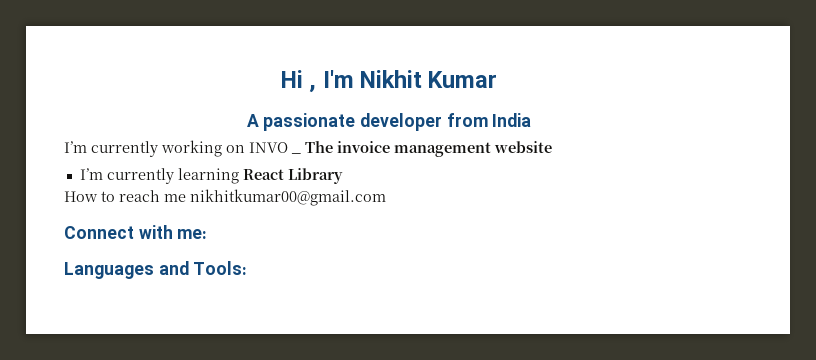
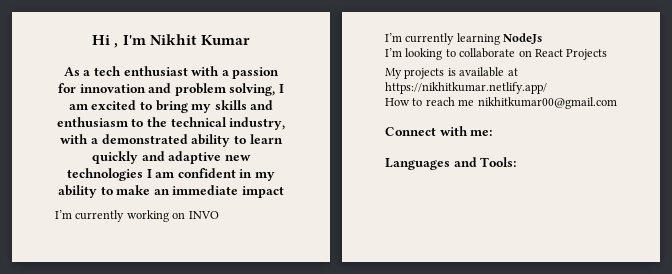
- A passionate developer from India
+ As a tech enthusiast with a passion for innovation and problem solving, I am excited to bring my skills and enthusiasm to the technical industry, with a demonstrated ability to learn quickly and adaptive new technologies I am confident in my ability to make an immediate impact
- I’m currently working on INVO _ The invoice management website
- I’m currently learning React Library
+ I’m currently working on INVO
+ I’m currently learning NodeJs
+ I’m looking to collaborate on React Projects
+ My projects is available at https://nikhitkumar.netlify.app/

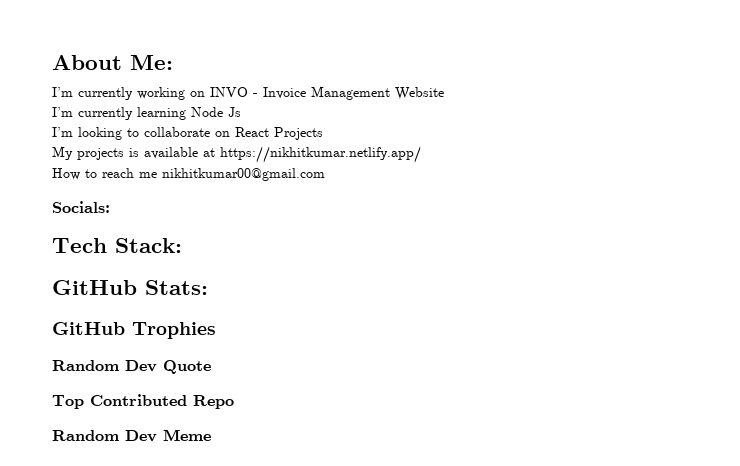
- Hi , I'm Nikhit Kumar
- As a tech enthusiast with a passion for innovation and problem solving, I am excited to bring my skills and enthusiasm to the technical industry, with a demonstrated ability to learn quickly and adaptive new technologies I am confident in my ability to make an immediate impact
+ About Me:
- I’m currently working on INVO
+ I’m currently working on INVO - Invoice Management Website
- I’m currently learning NodeJs
+ I’m currently learning Node Js
- Connect with me:
- Languages and Tools:
+ Socials:
+ Tech Stack:
+ GitHub Stats:
+ GitHub Trophies
+ Random Dev Quote
+ Top Contributed Repo
+ Random Dev Meme

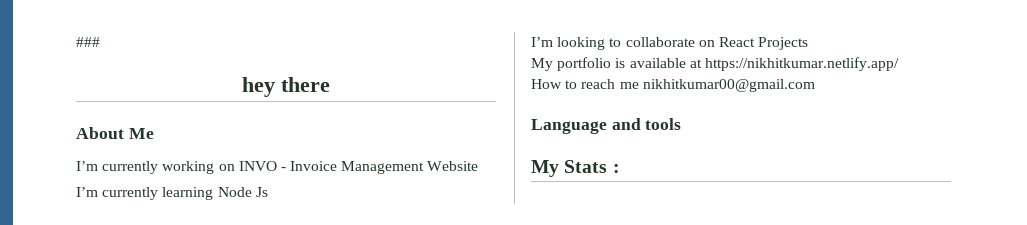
- About Me:
+ ###
+ hey there
+ About Me
- My projects is available at https://nikhitkumar.netlify.app/
+ My portfolio is available at https://nikhitkumar.netlify.app/
- Socials:
- Tech Stack:
- GitHub Stats:
- GitHub Trophies
- Random Dev Quote
- Top Contributed Repo
- Random Dev Meme
+ Language and tools
+ My Stats :

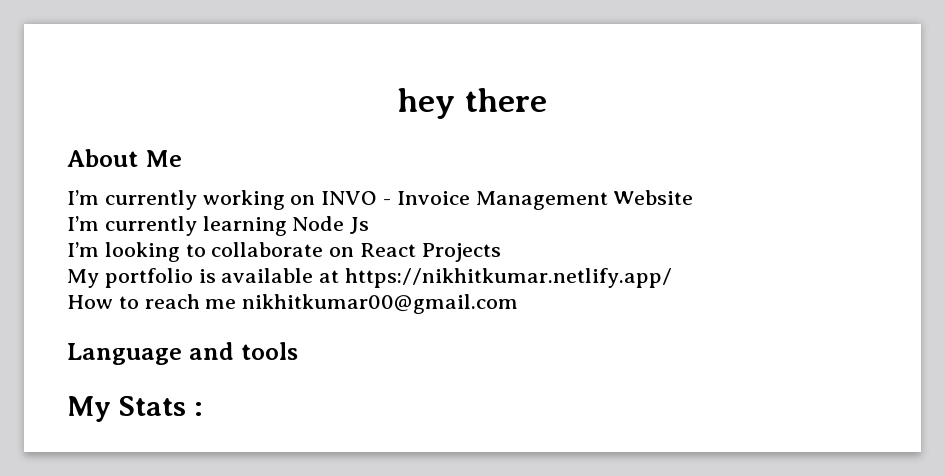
- ###

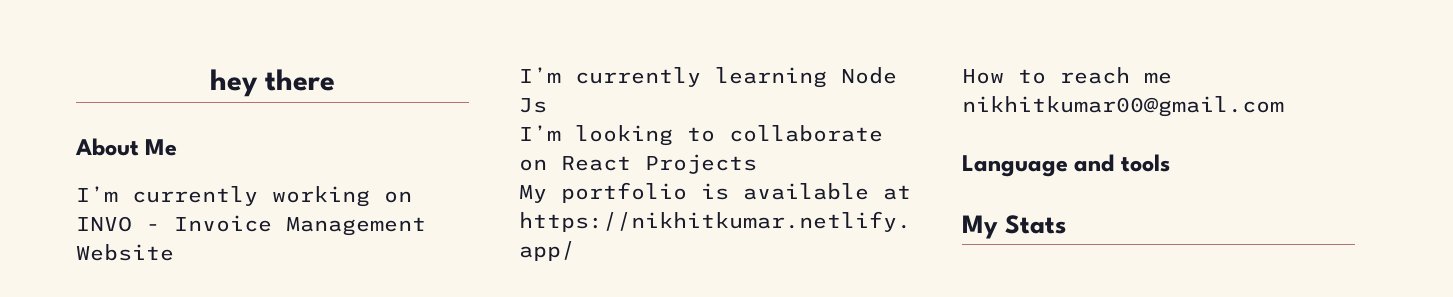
- My Stats :
+ My Stats

